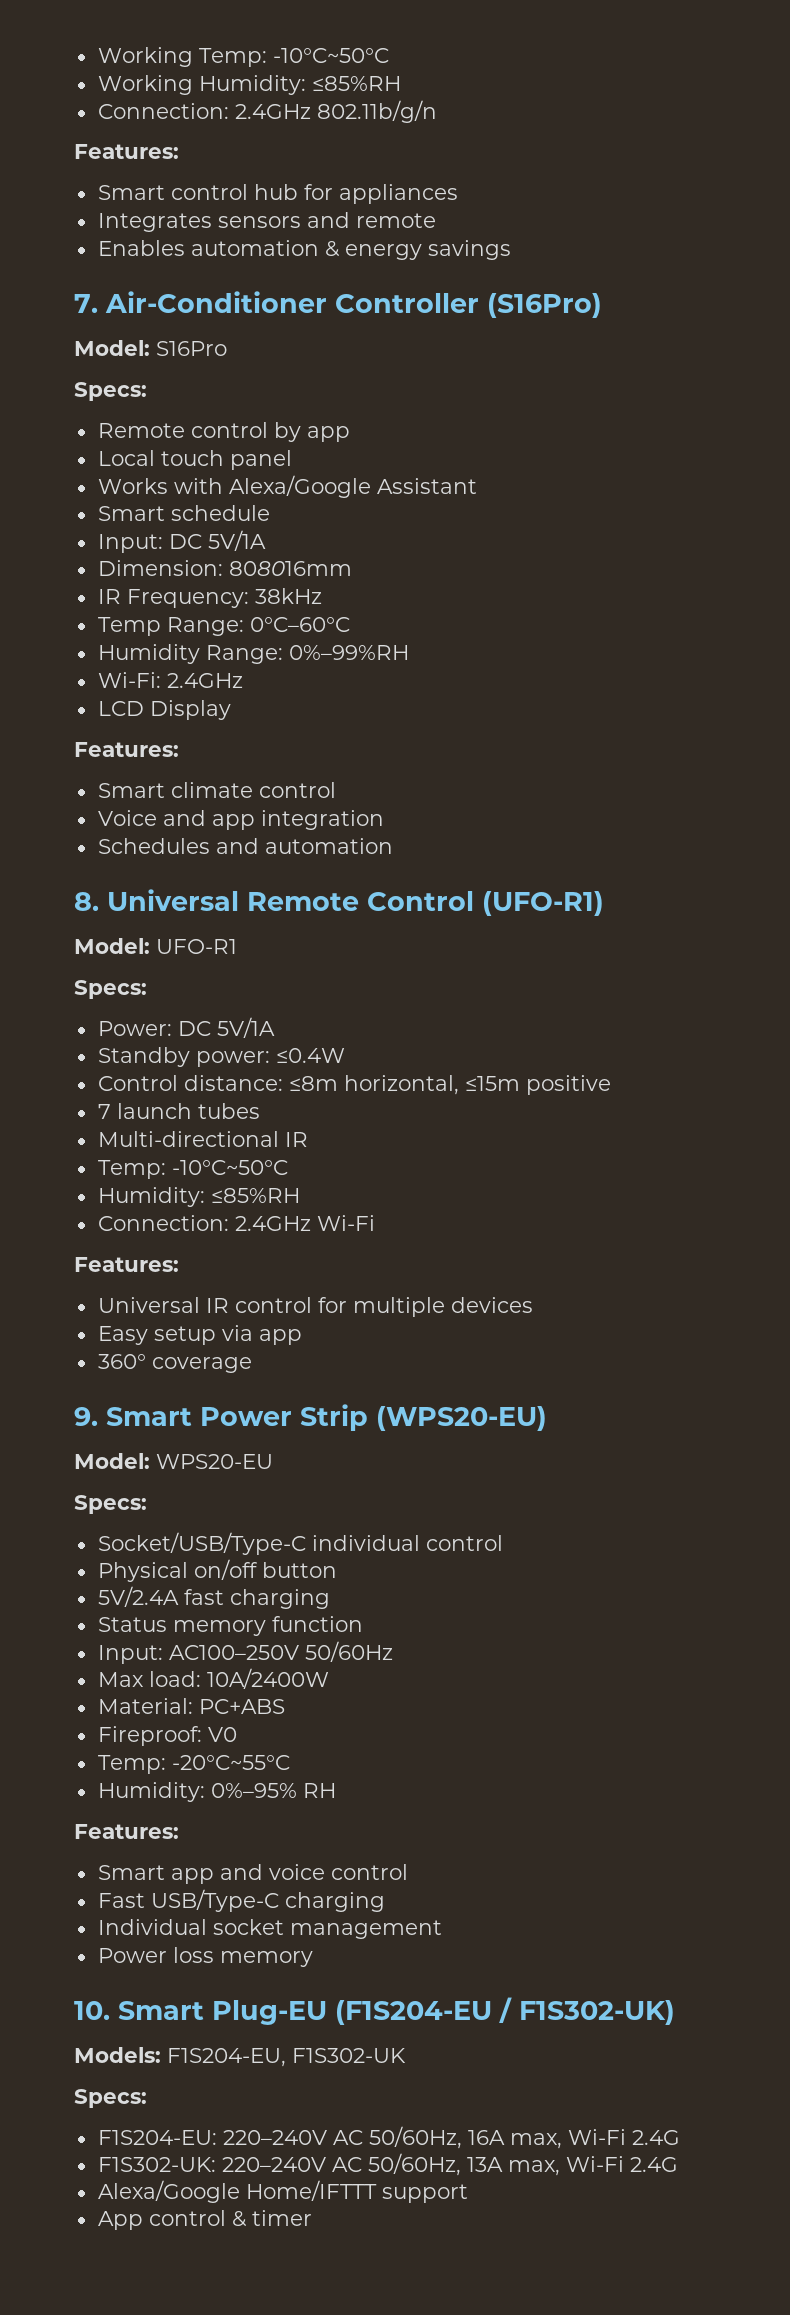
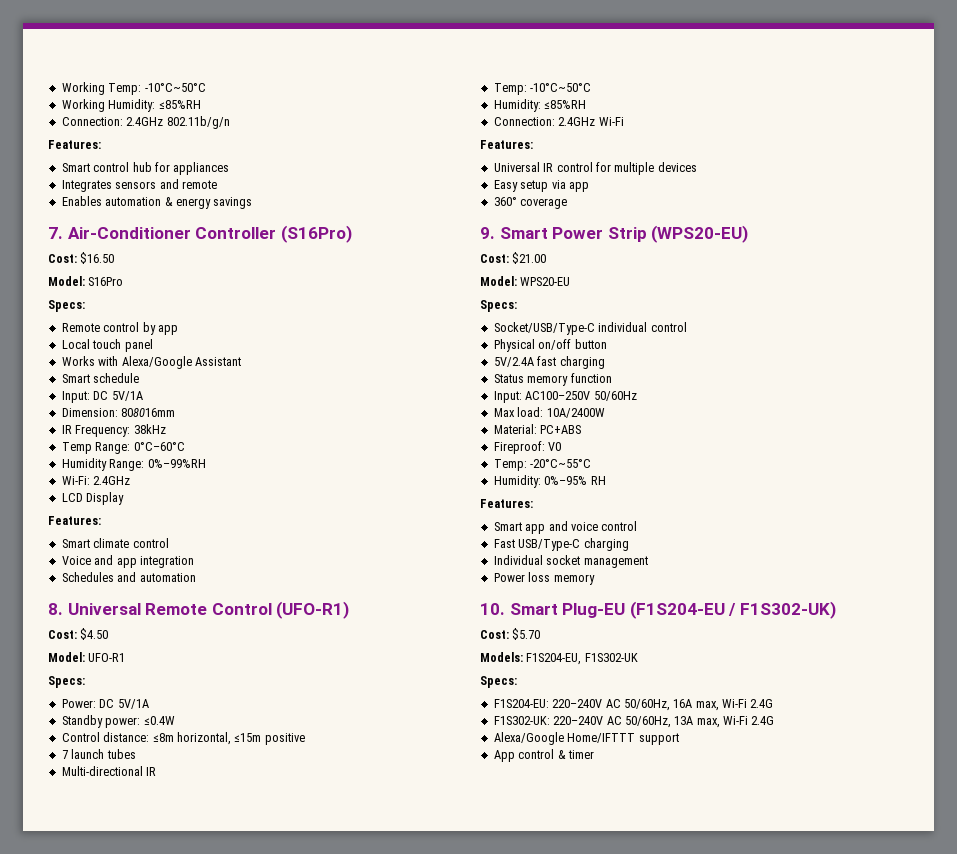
+ Cost: $16.50
+ Cost: $4.50
+ Cost: $21.00
+ Cost: $5.70

